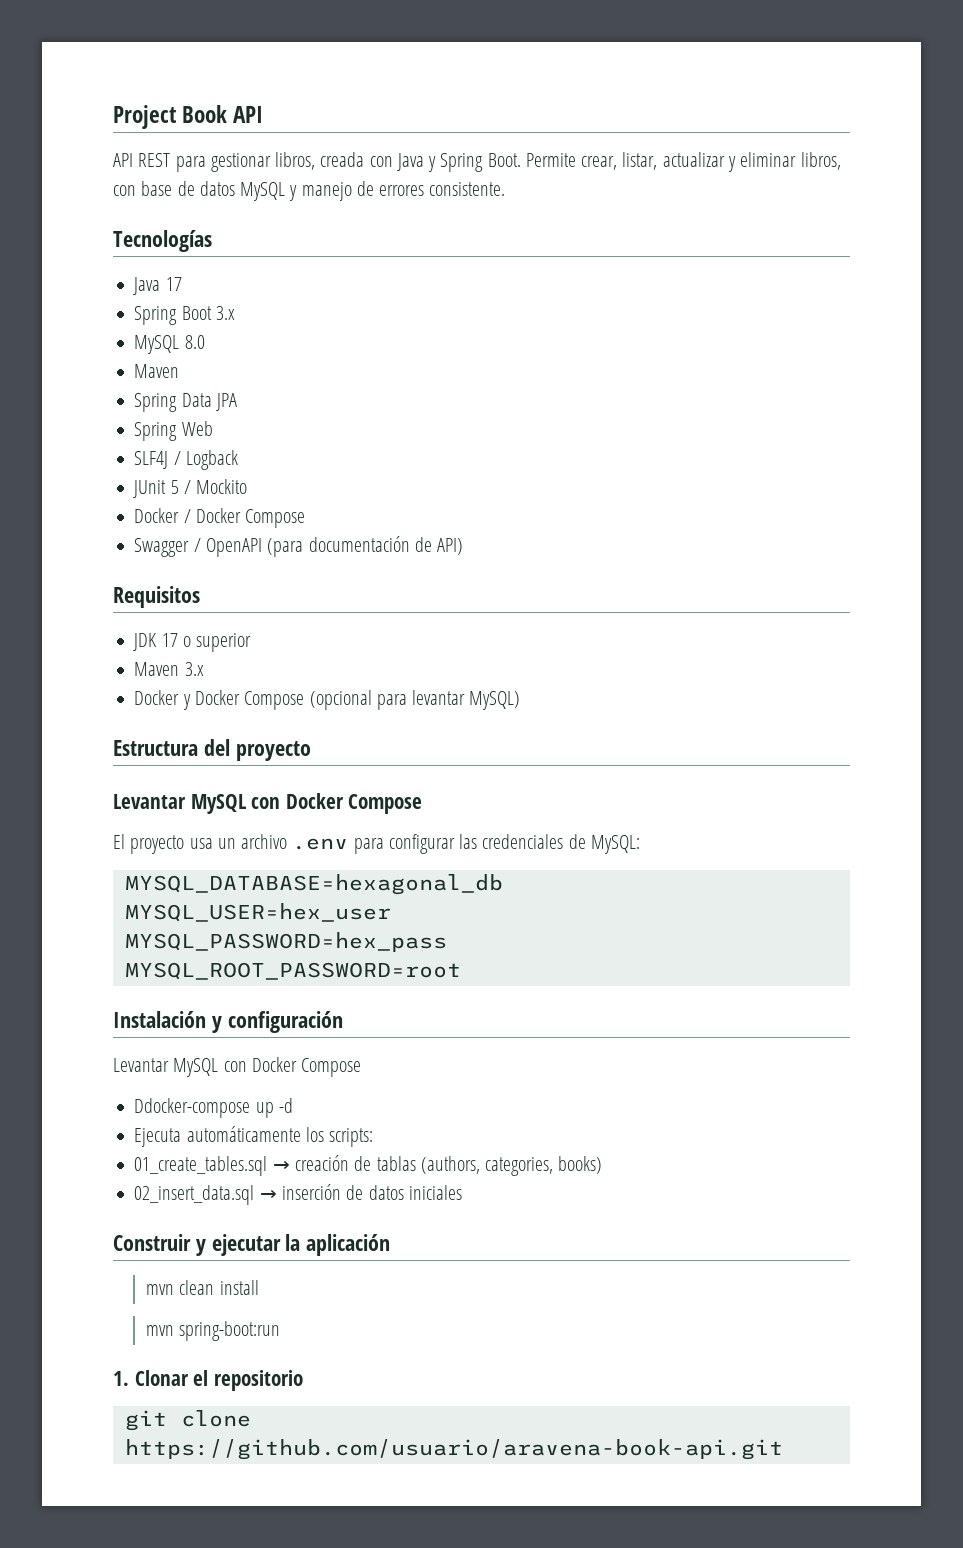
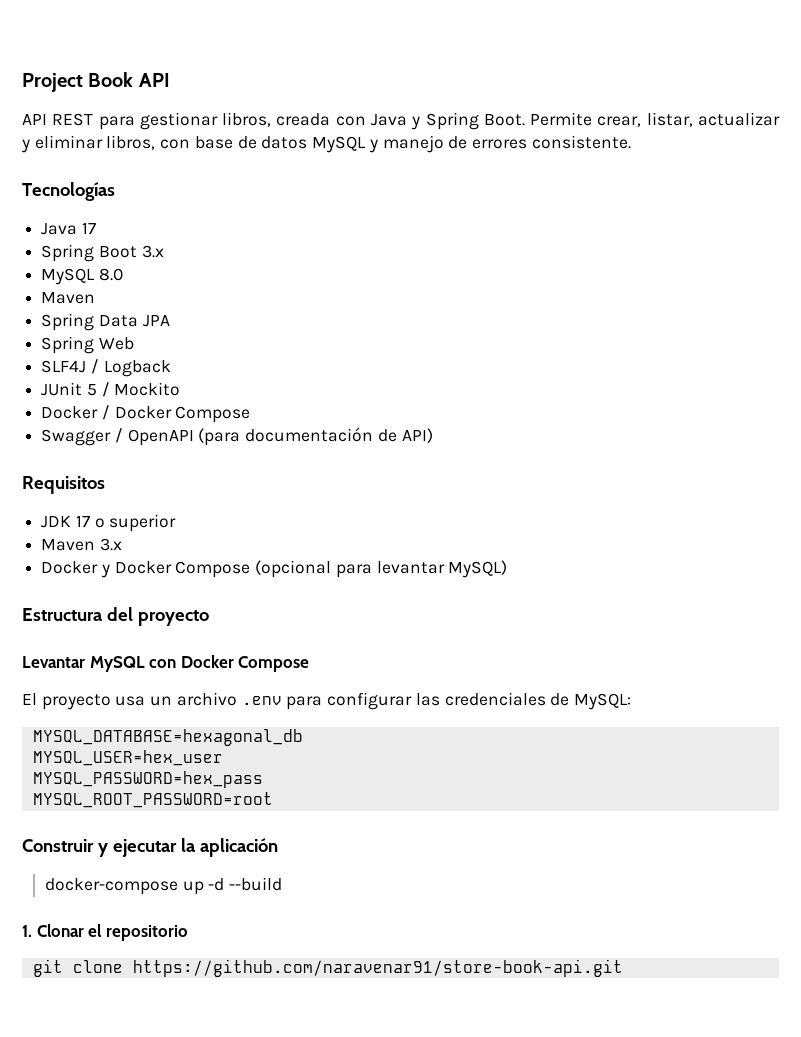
- Instalación y configuración
- Levantar MySQL con Docker Compose
- Ddocker-compose up -d
- Ejecuta automáticamente los scripts:
- 01_create_tables.sql → creación de tablas (authors, categories, books)
- 02_insert_data.sql → inserción de datos iniciales
- mvn clean install
- mvn spring-boot:run
+ docker-compose up -d --build
- git clone https://github.com/usuario/aravena-book-api.git
+ git clone https://github.com/naravenar91/store-book-api.git

